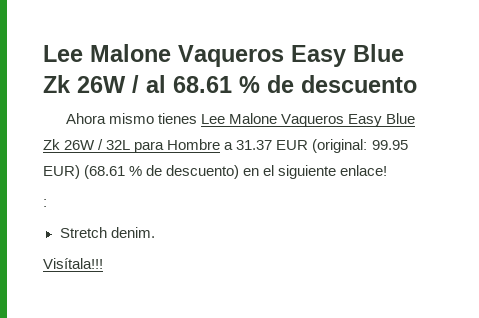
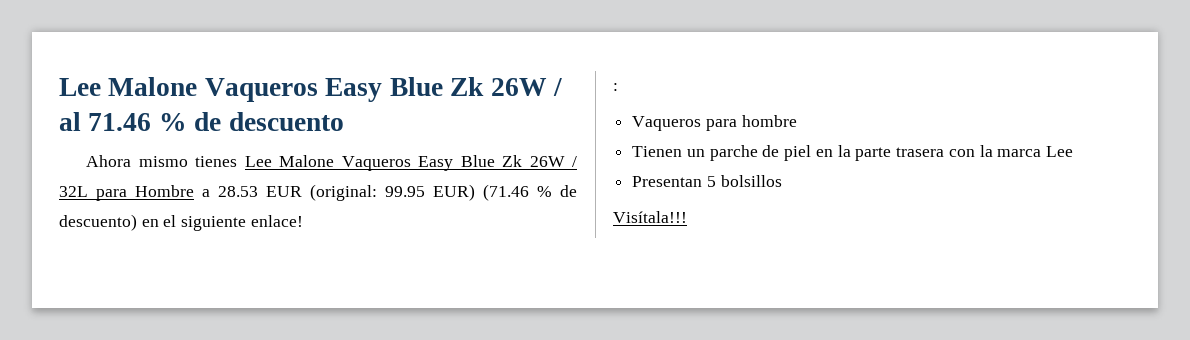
- Lee Malone Vaqueros Easy Blue Zk 26W / al 68.61 % de descuento
+ Lee Malone Vaqueros Easy Blue Zk 26W / al 71.46 % de descuento
- Ahora mismo tienes Lee Malone Vaqueros Easy Blue Zk 26W / 32L para Hombre a 31.37 EUR (original: 99.95 EUR) (68.61 % de descuento) en el siguiente enlace!
+ Ahora mismo tienes Lee Malone Vaqueros Easy Blue Zk 26W / 32L para Hombre a 28.53 EUR (original: 99.95 EUR) (71.46 % de descuento) en el siguiente enlace!
- Stretch denim.
+ Vaqueros para hombre
+ Tienen un parche de piel en la parte trasera con la marca Lee
+ Presentan 5 bolsillos

